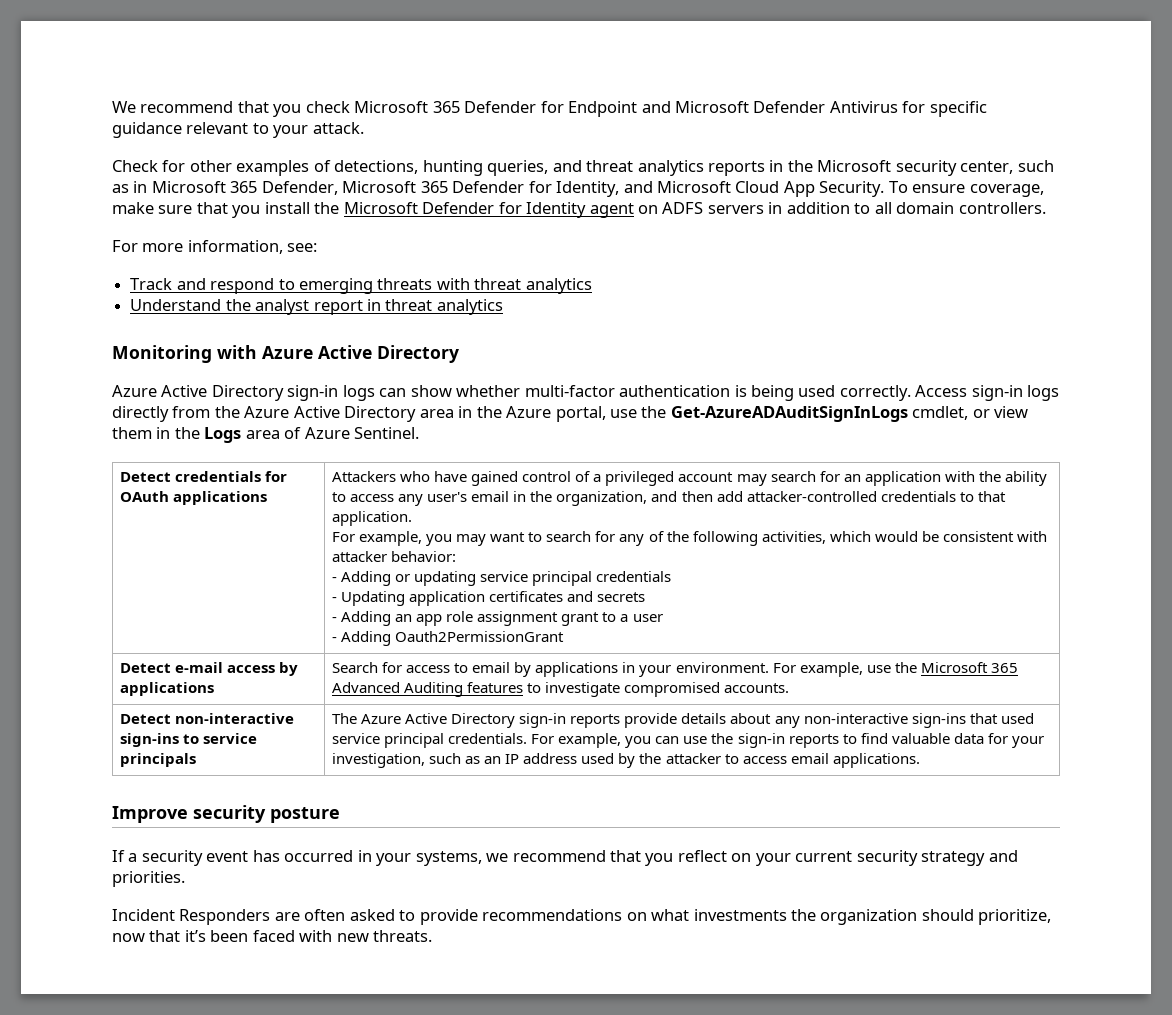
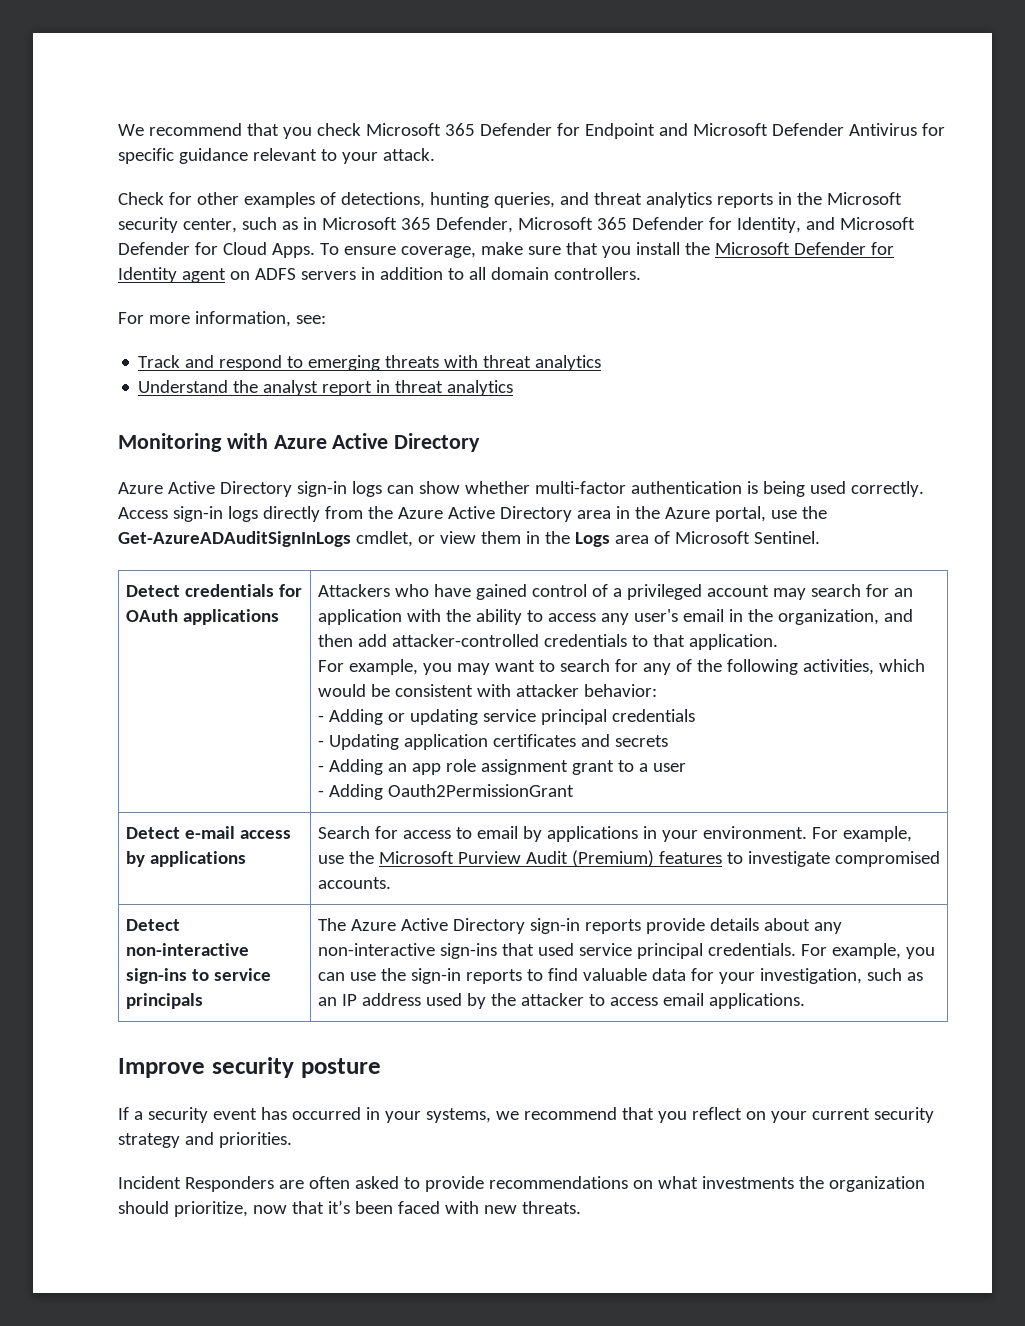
- Check for other examples of detections, hunting queries, and threat analytics reports in the Microsoft security center, such as in Microsoft 365 Defender, Microsoft 365 Defender for Identity, and Microsoft Cloud App Security.
+ Check for other examples of detections, hunting queries, and threat analytics reports in the Microsoft security center, such as in Microsoft 365 Defender, Microsoft 365 Defender for Identity, and Microsoft Defender for Cloud Apps.
- Access sign-in logs directly from the Azure Active Directory area in the Azure portal, use the Get-AzureADAuditSignInLogs cmdlet, or view them in the Logs area of Azure Sentinel.
+ Access sign-in logs directly from the Azure Active Directory area in the Azure portal, use the Get-AzureADAuditSignInLogs cmdlet, or view them in the Logs area of Microsoft Sentinel.
- Detect e-mail access by applications | Search for access to email by applications in your environment. For example, use the Microsoft 365 Advanced Auditing features to investigate compromised accounts.
+ Detect e-mail access by applications | Search for access to email by applications in your environment. For example, use the Microsoft Purview Audit (Premium) features to investigate compromised accounts.

